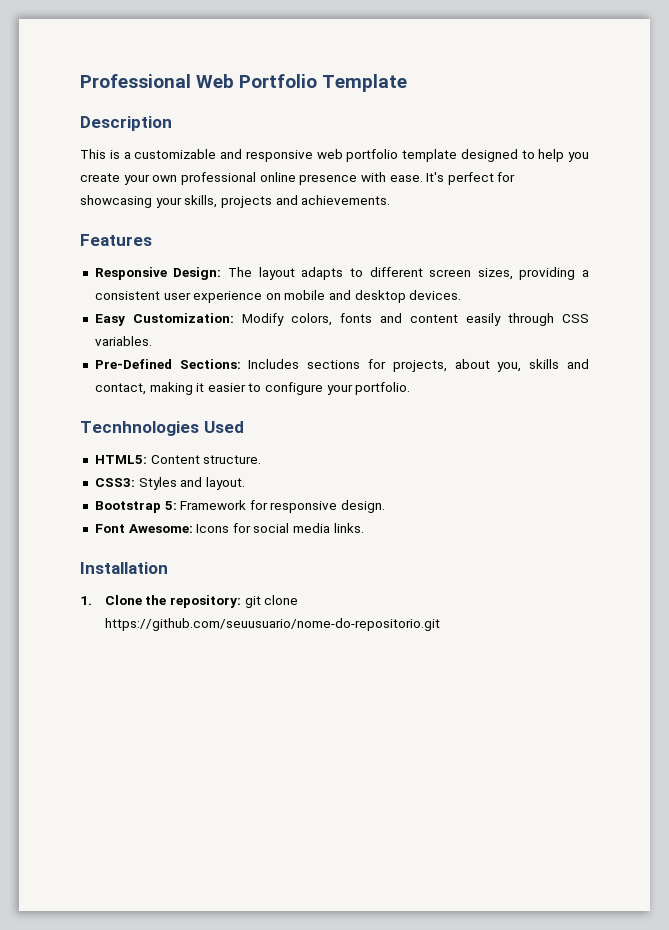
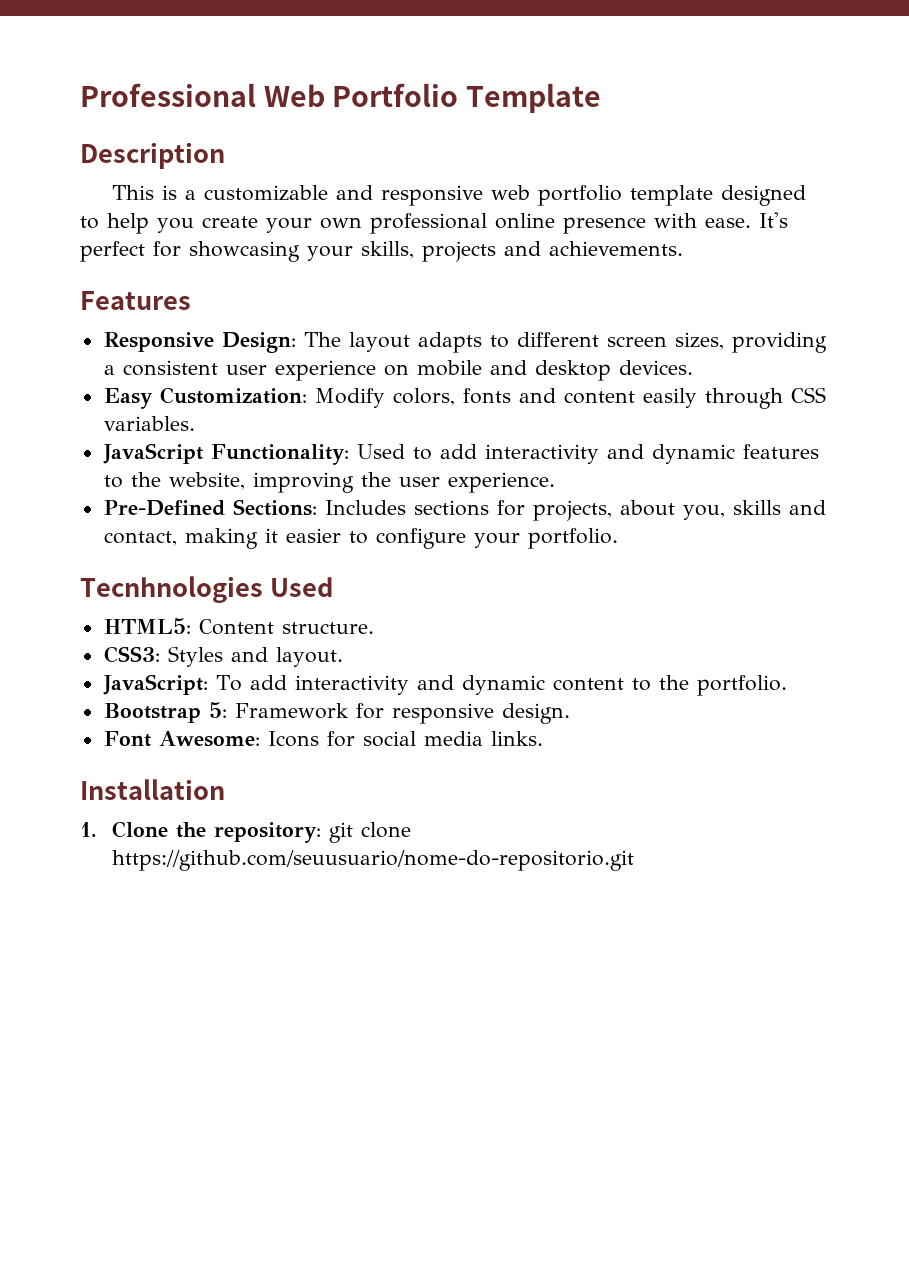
+ JavaScript Functionality: Used to add interactivity and dynamic features to the website, improving the user experience.
+ JavaScript: To add interactivity and dynamic content to the portfolio.

